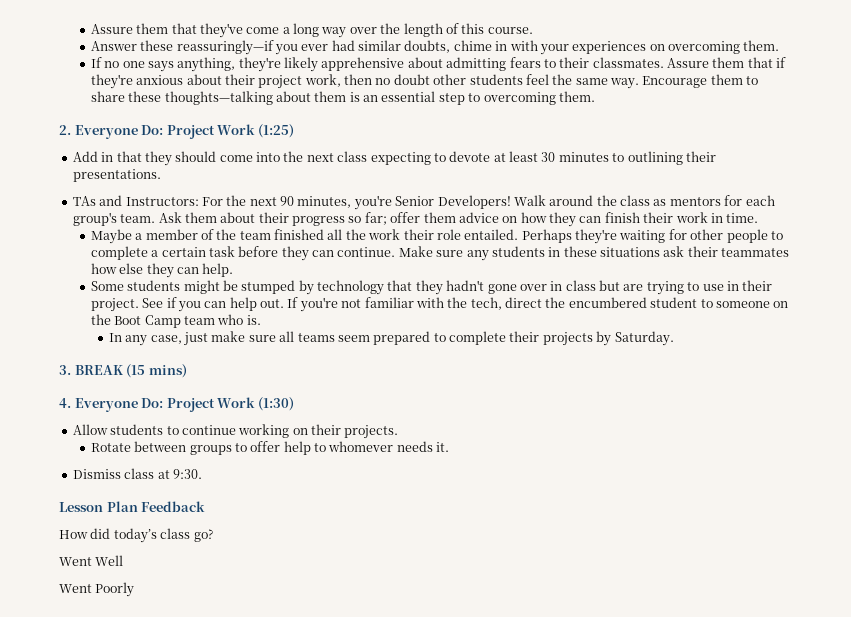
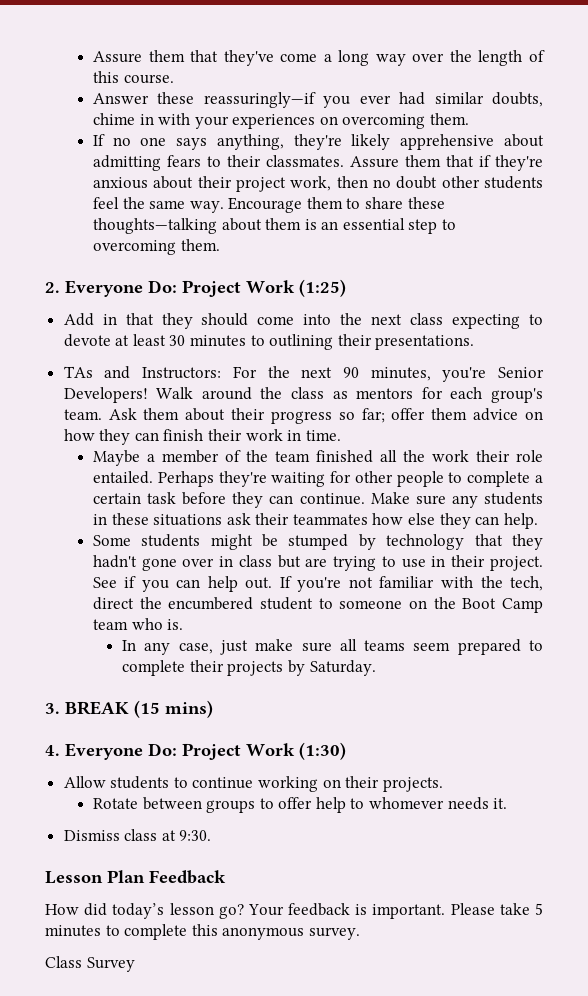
- How did today’s class go?
- Went Well
- Went Poorly
+ How did today’s lesson go? Your feedback is important. Please take 5 minutes to complete this anonymous survey.
+ Class Survey

